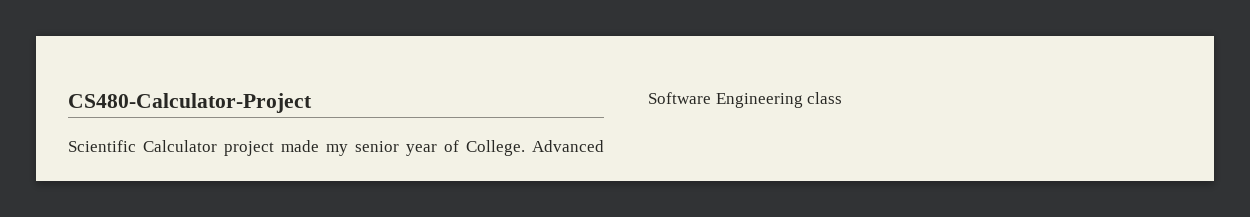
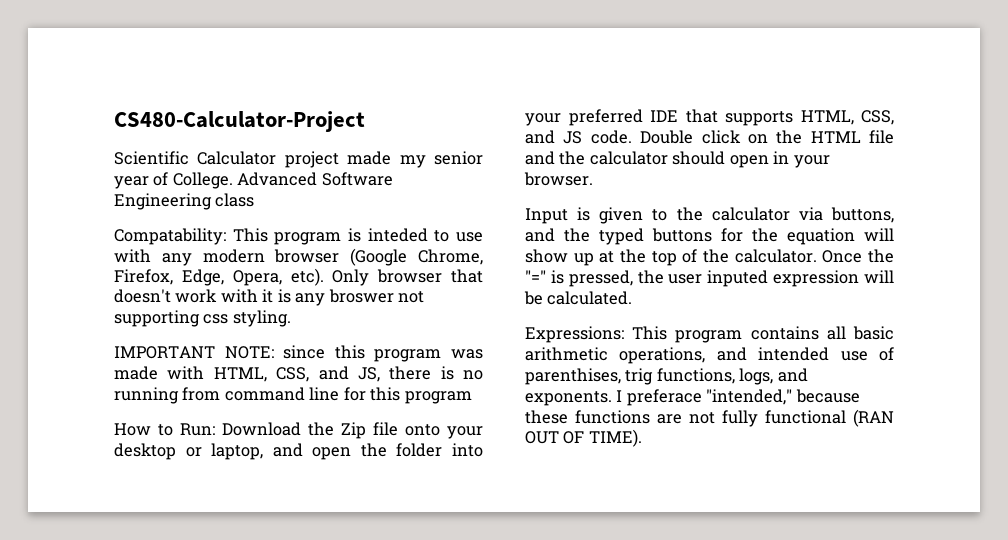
+ Compatability: This program is inteded to use with any modern browser (Google Chrome, Firefox, Edge, Opera, etc). Only browser that doesn't work with it is any broswer not supporting css styling.
+ IMPORTANT NOTE: since this program was made with HTML, CSS, and JS, there is no running from command line for this program
+ How to Run: Download the Zip file onto your desktop or laptop, and open the folder into your preferred IDE that supports HTML, CSS, and JS code. Double click on the HTML file and the calculator should open in your browser.
+ Input is given to the calculator via buttons, and the typed buttons for the equation will show up at the top of the calculator. Once the "=" is pressed, the user inputed expression will be calculated.
+ Expressions: This program contains all basic arithmetic operations, and intended use of parenthises, trig functions, logs, and exponents. I preferace "intended," because these functions are not fully functional (RAN OUT OF TIME).

